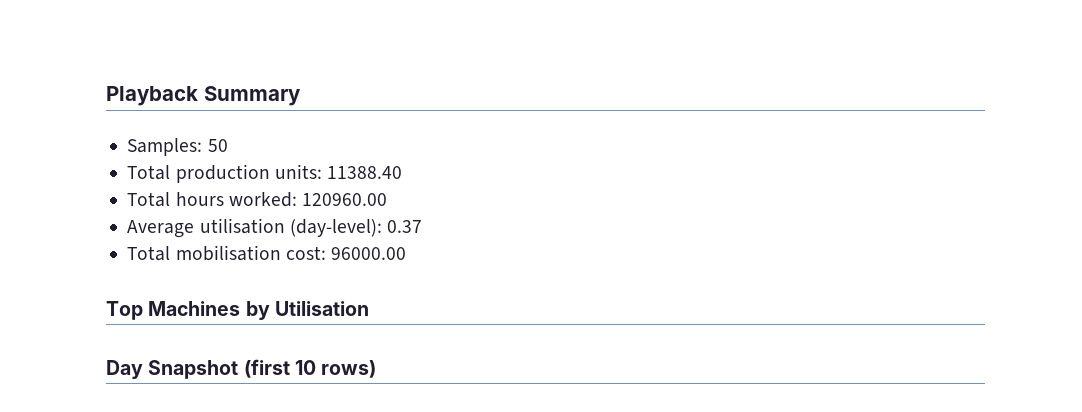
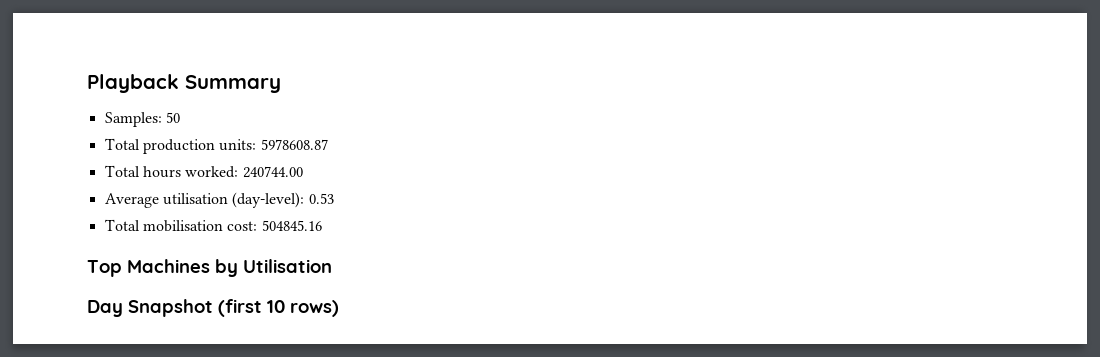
- Total production units: 11388.40
+ Total production units: 5978608.87
- Total hours worked: 120960.00
+ Total hours worked: 240744.00
- Average utilisation (day-level): 0.37
+ Average utilisation (day-level): 0.53
- Total mobilisation cost: 96000.00
+ Total mobilisation cost: 504845.16

